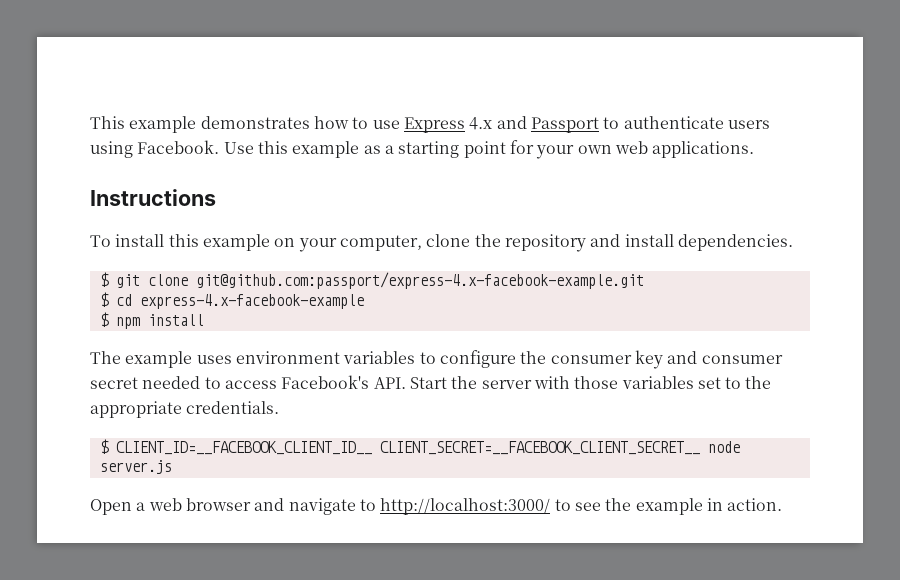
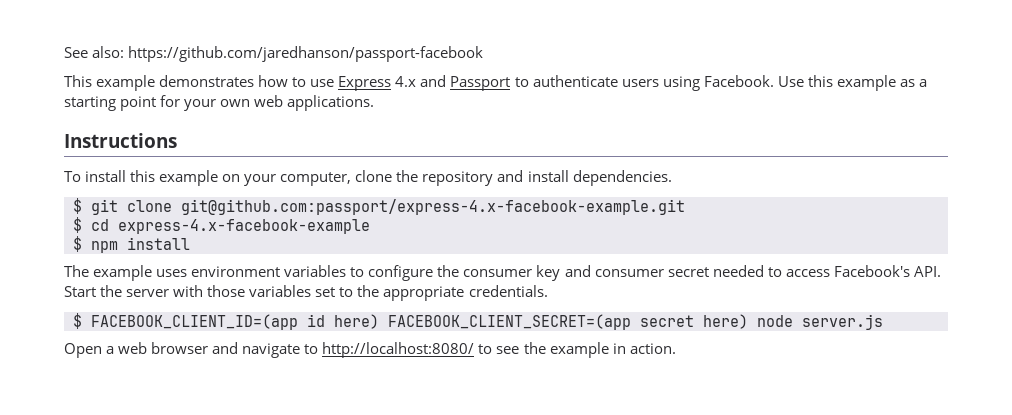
+ See also: https://github.com/jaredhanson/passport-facebook
- $ CLIENT_ID=__FACEBOOK_CLIENT_ID__ CLIENT_SECRET=__FACEBOOK_CLIENT_SECRET__ node server.js
+ $ FACEBOOK_CLIENT_ID=(app id here) FACEBOOK_CLIENT_SECRET=(app secret here) node server.js
- Open a web browser and navigate to http://localhost:3000/ to see the example in action.
+ Open a web browser and navigate to http://localhost:8080/ to see the example in action.

